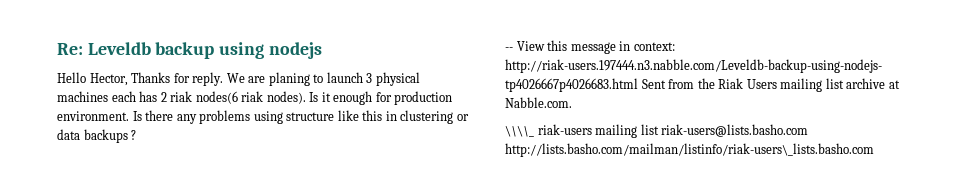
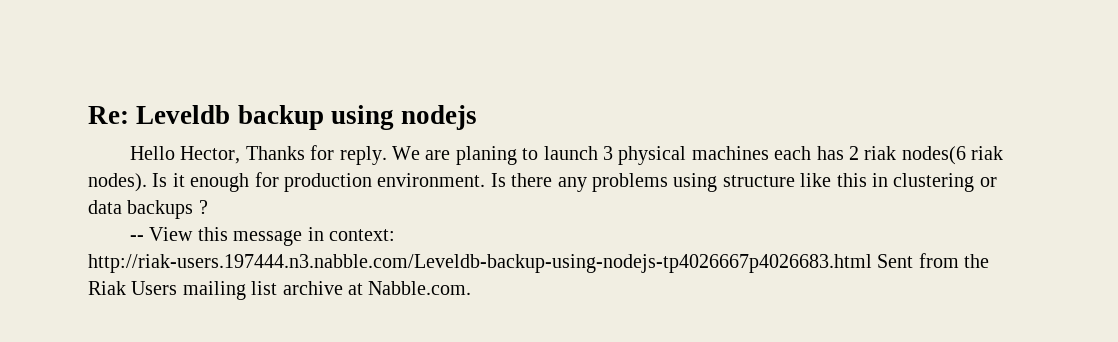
- \\\\_ riak-users mailing list riak-users@lists.basho.com http://lists.basho.com/mailman/listinfo/riak-users\_lists.basho.com

